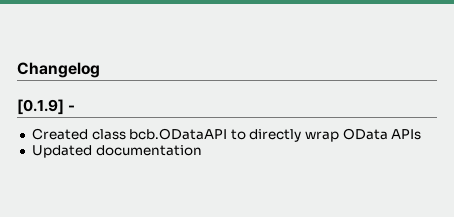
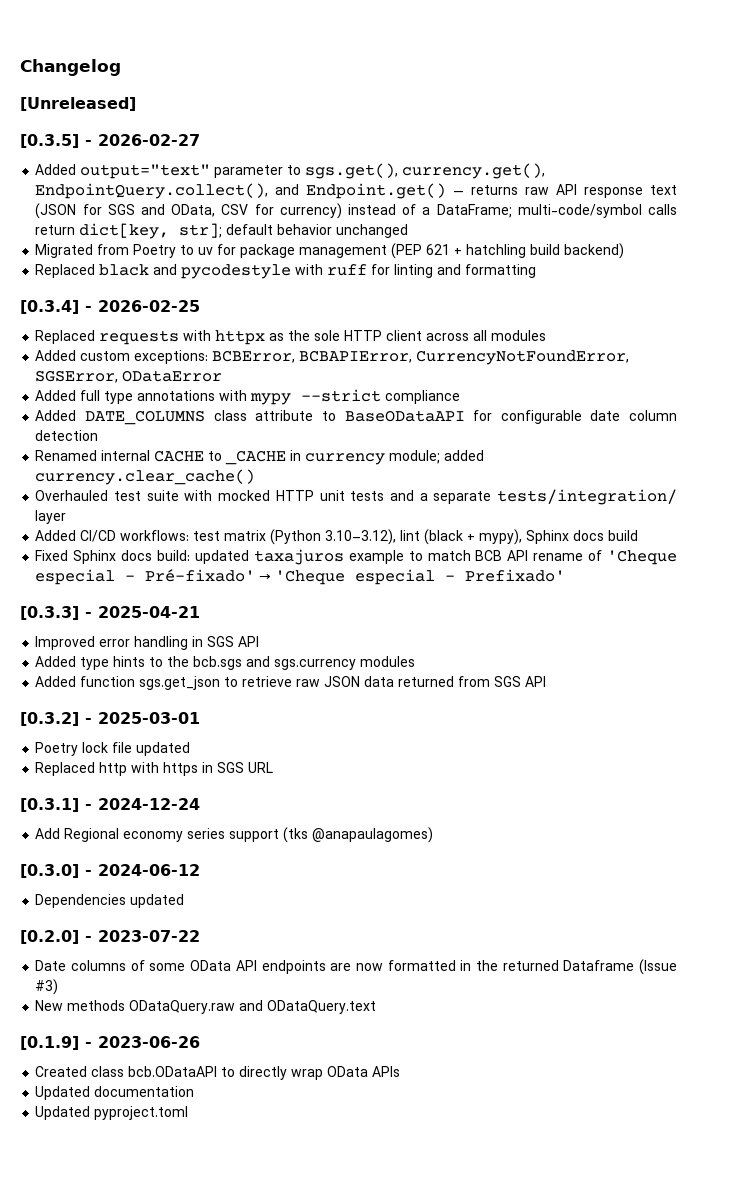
+ [Unreleased]
+ [0.3.5] - 2026-02-27
+ Added output="text" parameter to sgs.get(), currency.get(), EndpointQuery.collect(), and Endpoint.get() — returns raw API response text (JSON for SGS and OData, CSV for currency) instead of a DataFrame; multi-code/symbol calls return dict[key, str]; default behavior unchanged
+ Migrated from Poetry to uv for package management (PEP 621 + hatchling build backend)
+ Replaced black and pycodestyle with ruff for linting and formatting
+ [0.3.4] - 2026-02-25
+ Replaced requests with httpx as the sole HTTP client across all modules
+ Added custom exceptions: BCBError, BCBAPIError, CurrencyNotFoundError, SGSError, ODataError
+ Added full type annotations with mypy --strict compliance
+ Added DATE_COLUMNS class attribute to BaseODataAPI for configurable date column detection
+ Renamed internal CACHE to _CACHE in currency module; added currency.clear_cache()
+ Overhauled test suite with mocked HTTP unit tests and a separate tests/integration/ layer
+ Added CI/CD workflows: test matrix (Python 3.10–3.12), lint (black + mypy), Sphinx docs build
+ Fixed Sphinx docs build: updated taxajuros example to match BCB API rename of 'Cheque especial - Pré-fixado' → 'Cheque especial - Prefixado'
+ [0.3.3] - 2025-04-21
+ Improved error handling in SGS API
+ Added type hints to the bcb.sgs and sgs.currency modules
+ Added function sgs.get_json to retrieve raw JSON data returned from SGS API
+ [0.3.2] - 2025-03-01
+ Poetry lock file updated
+ Replaced http with https in SGS URL
+ [0.3.1] - 2024-12-24
+ Add Regional economy series support (tks @anapaulagomes)
+ [0.3.0] - 2024-06-12
+ Dependencies updated
+ [0.2.0] - 2023-07-22
+ Date columns of some OData API endpoints are now formatted in the returned Dataframe (Issue #3)
+ New methods ODataQuery.raw and ODataQuery.text
- [0.1.9] -
+ [0.1.9] - 2023-06-26
+ Updated pyproject.toml

